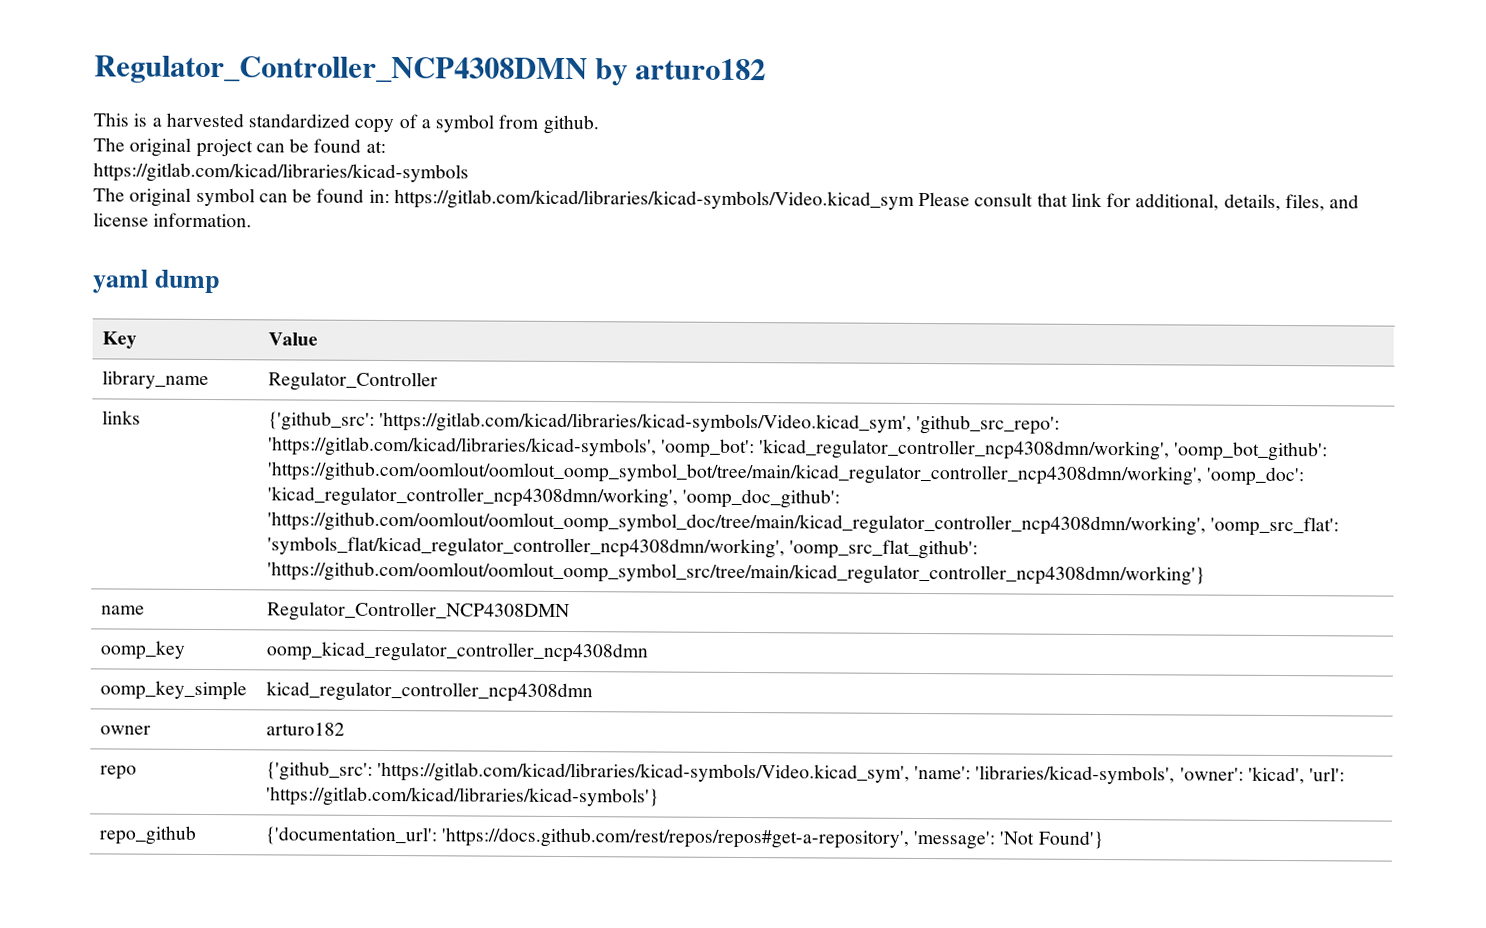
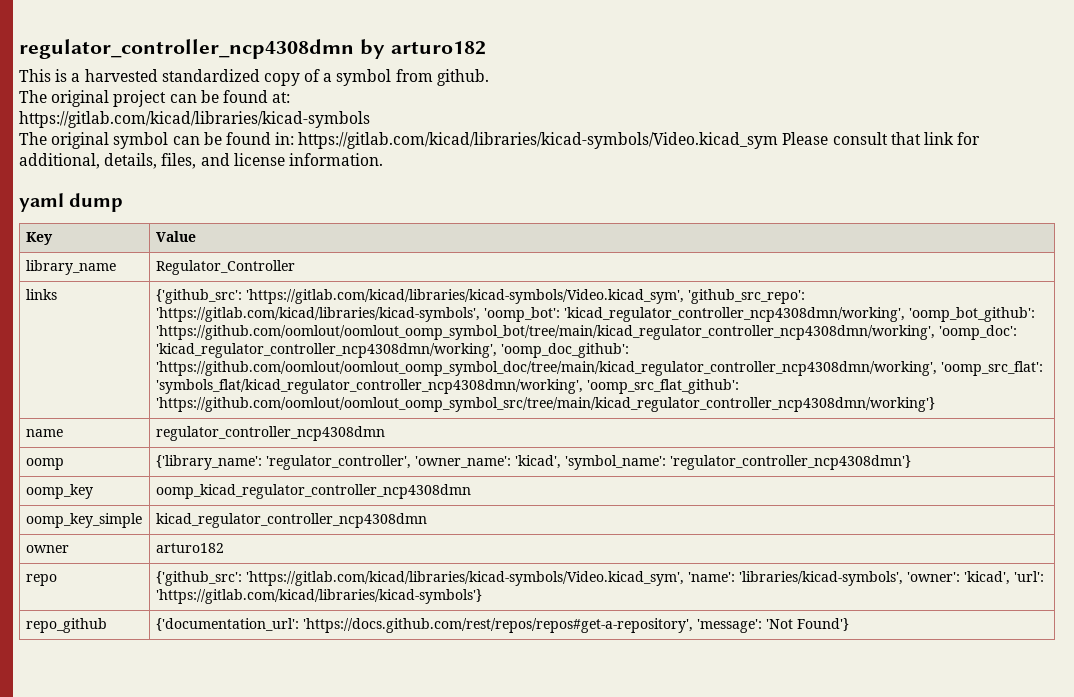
- Regulator_Controller_NCP4308DMN by arturo182
+ regulator_controller_ncp4308dmn by arturo182
- name | Regulator_Controller_NCP4308DMN
+ name | regulator_controller_ncp4308dmn
+ oomp | {'library_name': 'regulator_controller', 'owner_name': 'kicad', 'symbol_name': 'regulator_controller_ncp4308dmn'}

